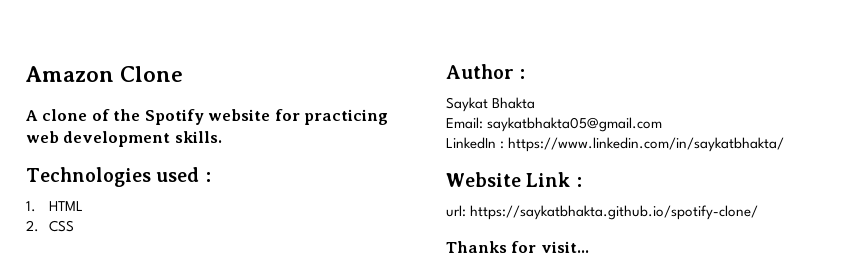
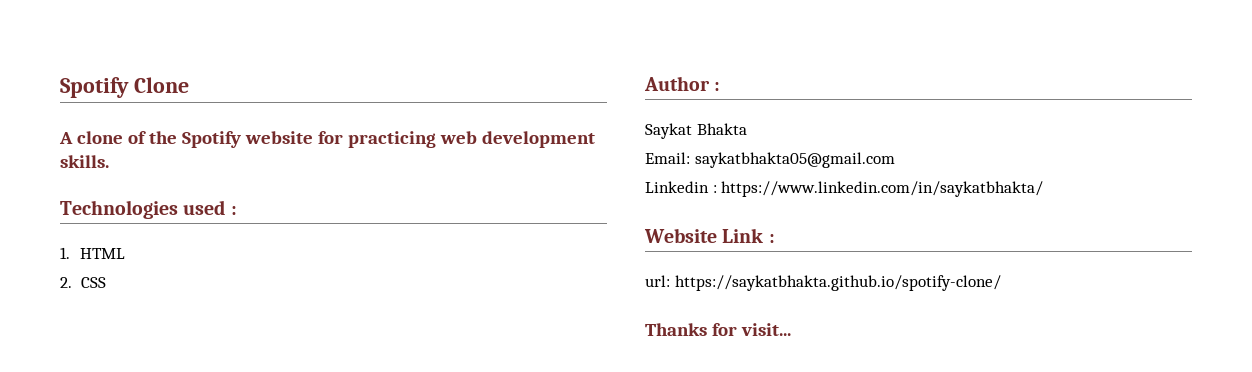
- Amazon Clone
+ Spotify Clone
- LinkedIn : https://www.linkedin.com/in/saykatbhakta/
+ Linkedin : https://www.linkedin.com/in/saykatbhakta/

